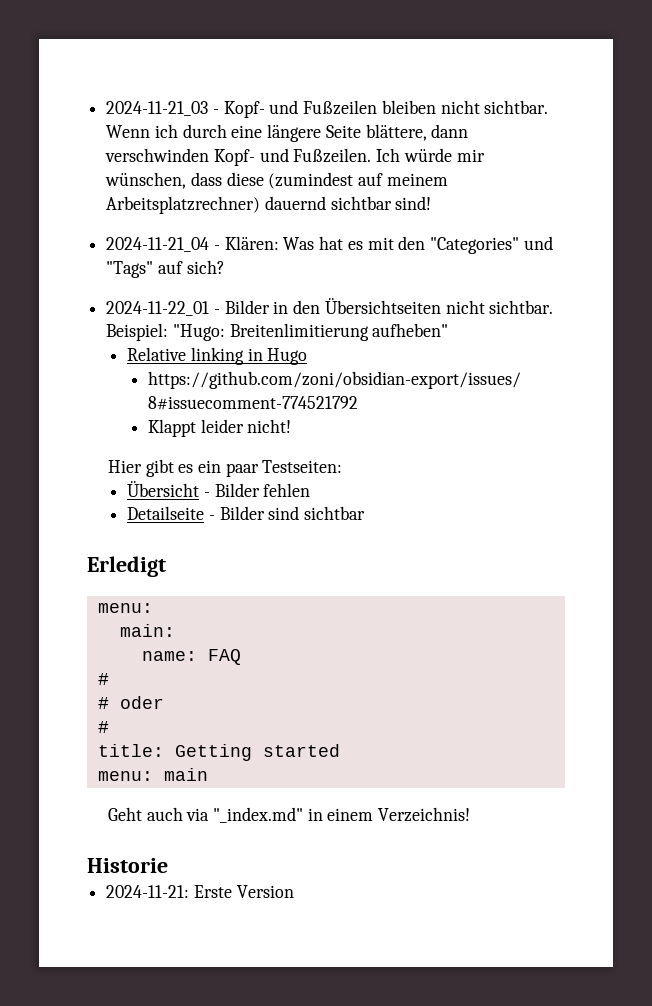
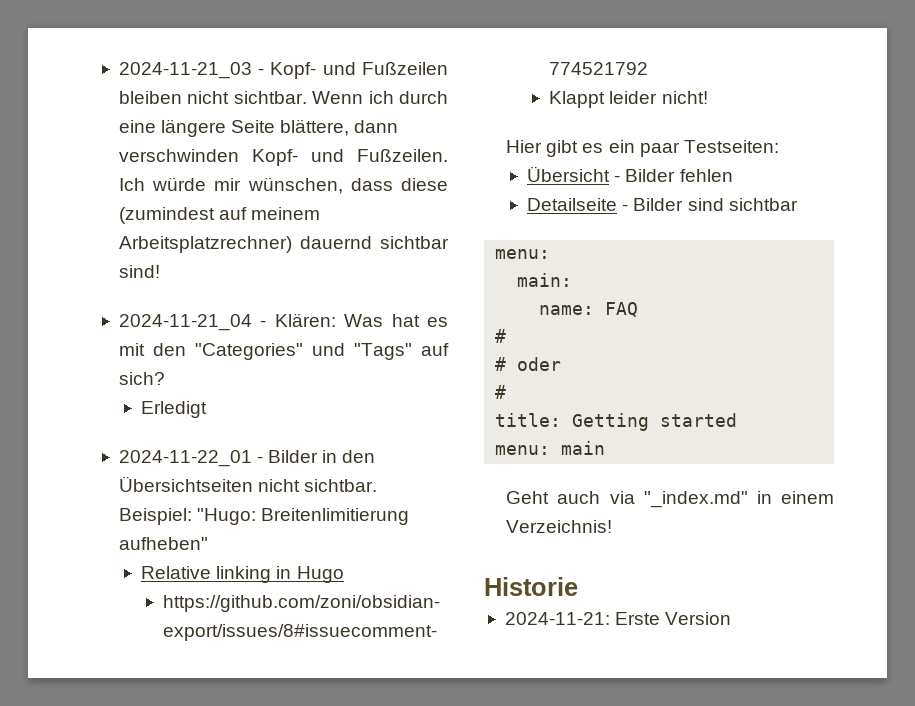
+ Erledigt
- Erledigt

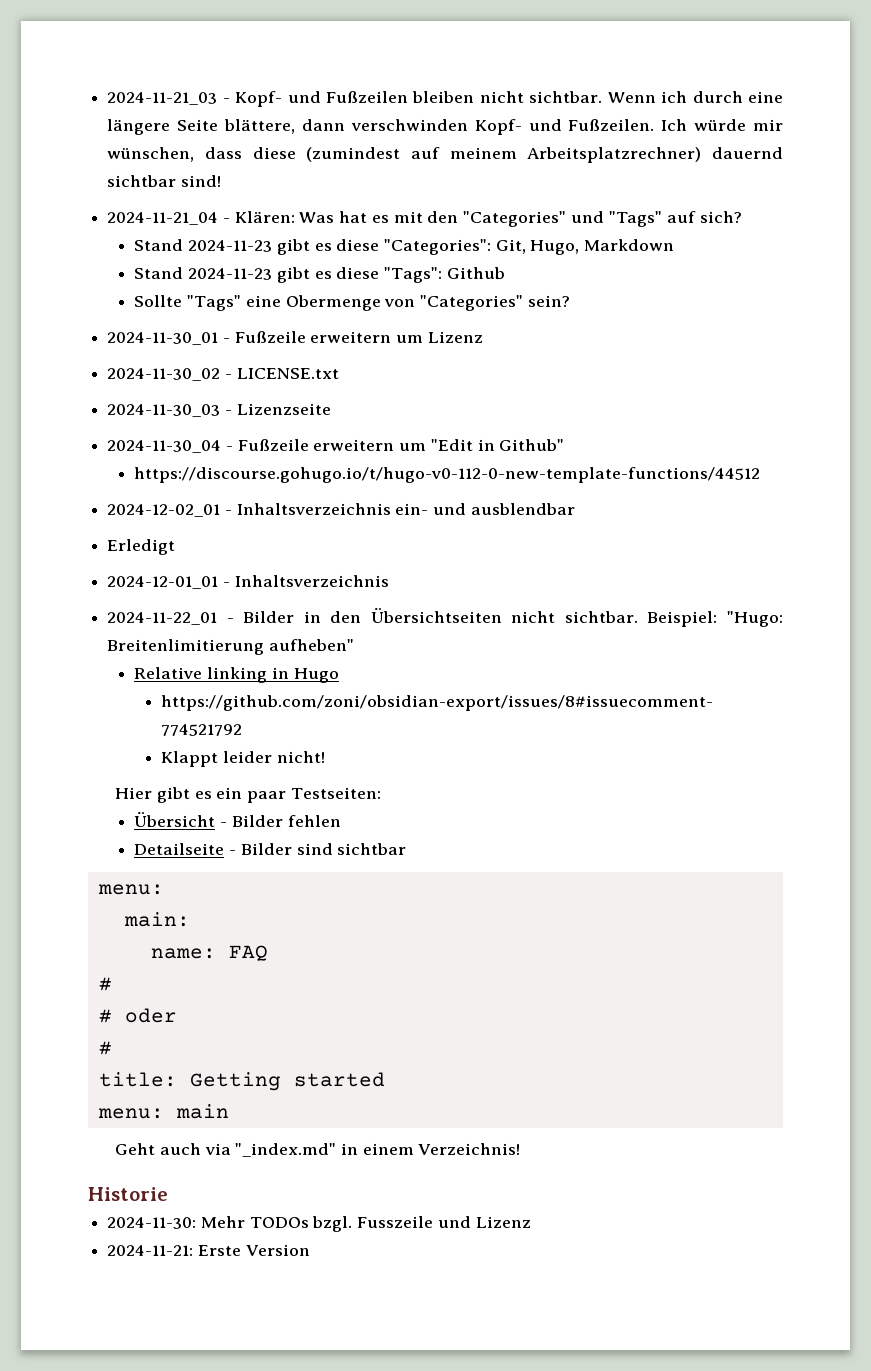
+ Stand 2024-11-23 gibt es diese "Categories": Git, Hugo, Markdown
+ Stand 2024-11-23 gibt es diese "Tags": Github
+ Sollte "Tags" eine Obermenge von "Categories" sein?
+ 2024-11-30_01 - Fußzeile erweitern um Lizenz
+ 2024-11-30_02 - LICENSE.txt
+ 2024-11-30_03 - Lizenzseite
+ 2024-11-30_04 - Fußzeile erweitern um "Edit in Github"
+ https://discourse.gohugo.io/t/hugo-v0-112-0-new-template-functions/44512
+ 2024-12-02_01 - Inhaltsverzeichnis ein- und ausblendbar
  Erledigt
+ 2024-12-01_01 - Inhaltsverzeichnis
+ 2024-11-30: Mehr TODOs bzgl. Fusszeile und Lizenz

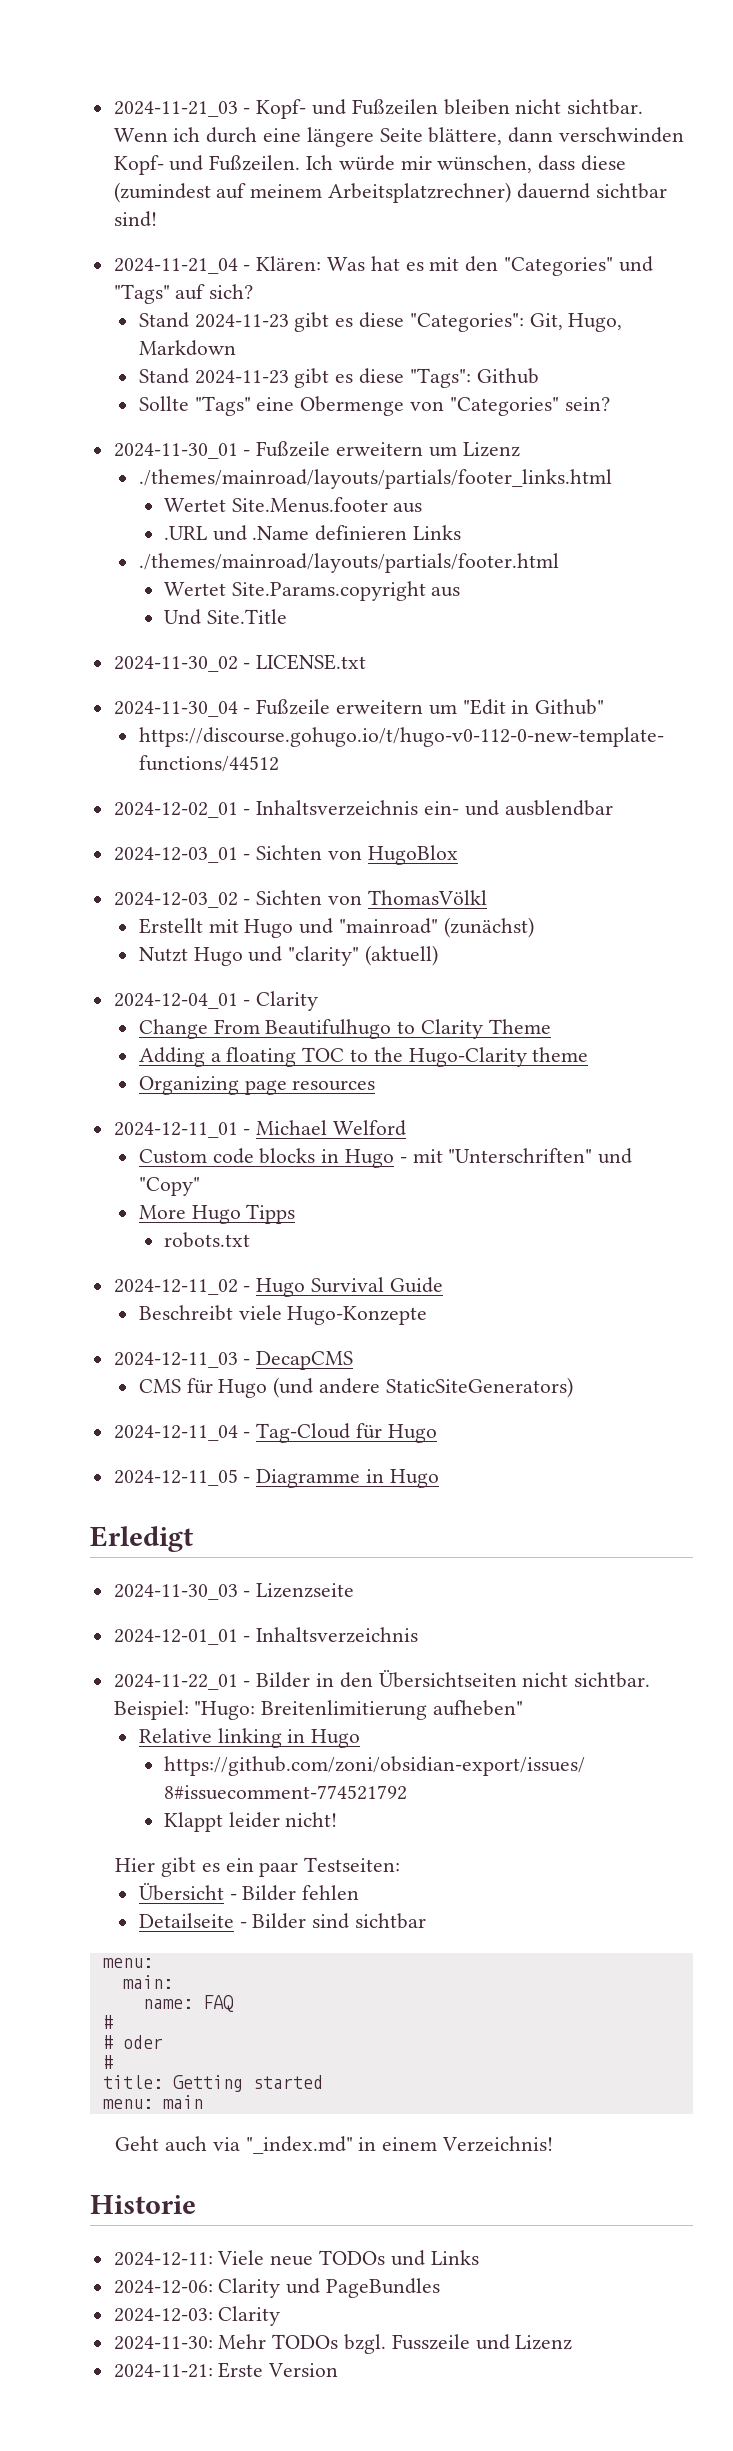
+ ./themes/mainroad/layouts/partials/footer_links.html
+ Wertet Site.Menus.footer aus
+ .URL und .Name definieren Links
+ ./themes/mainroad/layouts/partials/footer.html
+ Wertet Site.Params.copyright aus
+ Und Site.Title
- 2024-11-30_03 - Lizenzseite
+ 2024-12-03_01 - Sichten von HugoBlox
+ 2024-12-03_02 - Sichten von ThomasVölkl
+ Erstellt mit Hugo und "mainroad" (zunächst)
+ Nutzt Hugo und "clarity" (aktuell)
+ 2024-12-04_01 - Clarity
+ Change From Beautifulhugo to Clarity Theme
+ Adding a floating TOC to the Hugo-Clarity theme
+ Organizing page resources
+ 2024-12-11_01 - Michael Welford
+ Custom code blocks in Hugo - mit "Unterschriften" und "Copy"
+ More Hugo Tipps
+ robots.txt
+ 2024-12-11_02 - Hugo Survival Guide
+ Beschreibt viele Hugo-Konzepte
+ 2024-12-11_03 - DecapCMS
+ CMS für Hugo (und andere StaticSiteGenerators)
+ 2024-12-11_04 - Tag-Cloud für Hugo
+ 2024-12-11_05 - Diagramme in Hugo
  Erledigt
+ 2024-11-30_03 - Lizenzseite
+ 2024-12-11: Viele neue TODOs und Links
+ 2024-12-06: Clarity und PageBundles
+ 2024-12-03: Clarity

